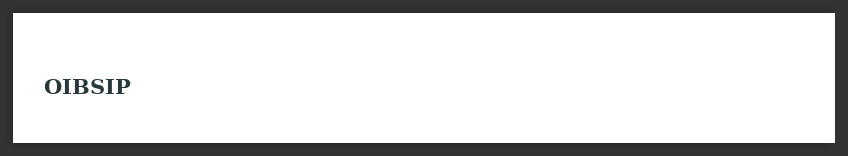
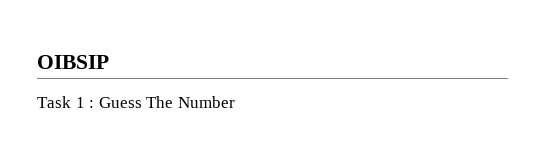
+ Task 1 : Guess The Number

